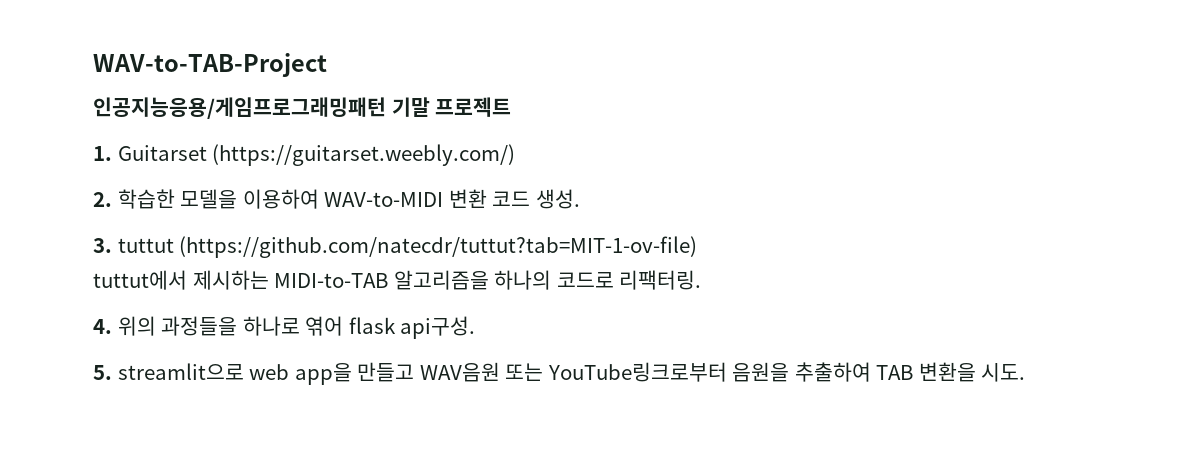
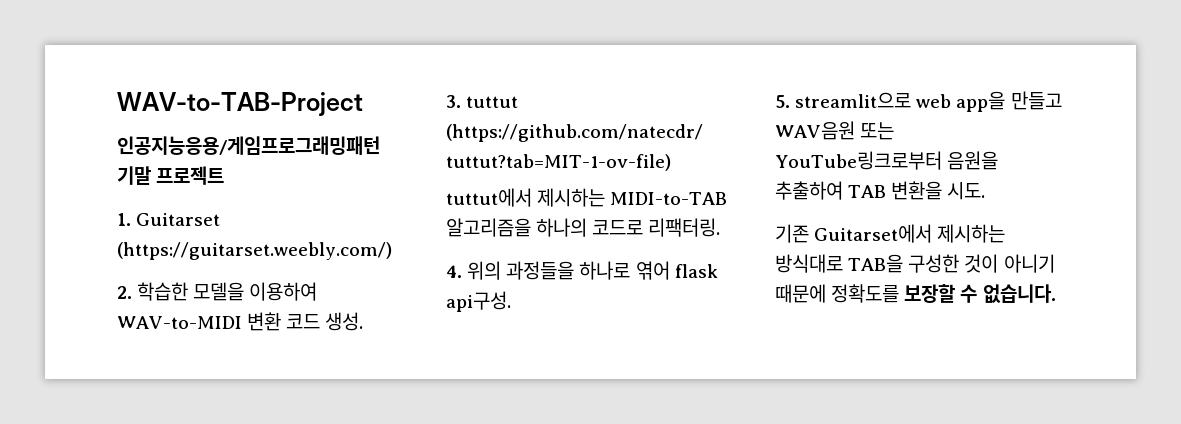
+ 기존 Guitarset에서 제시하는 방식대로 TAB을 구성한 것이 아니기 때문에 정확도를 보장할 수 없습니다.

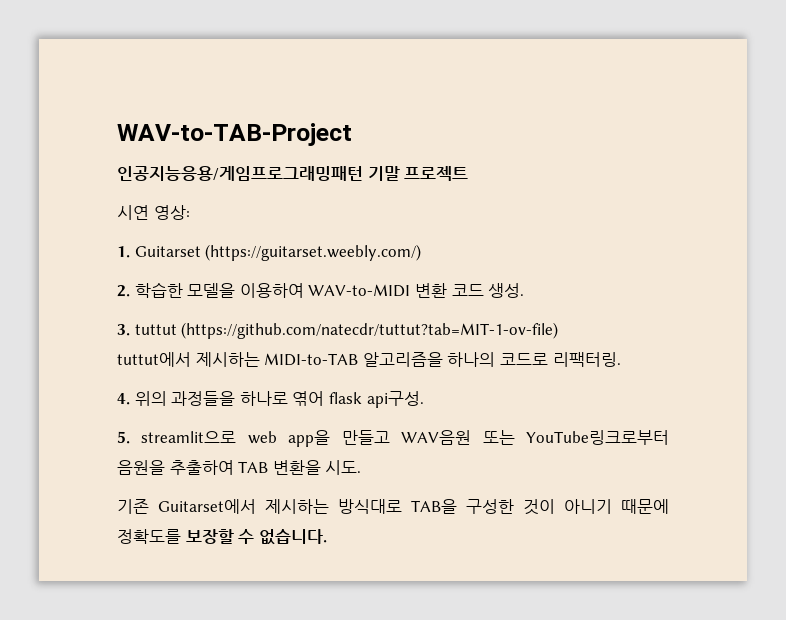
+ 시연 영상:

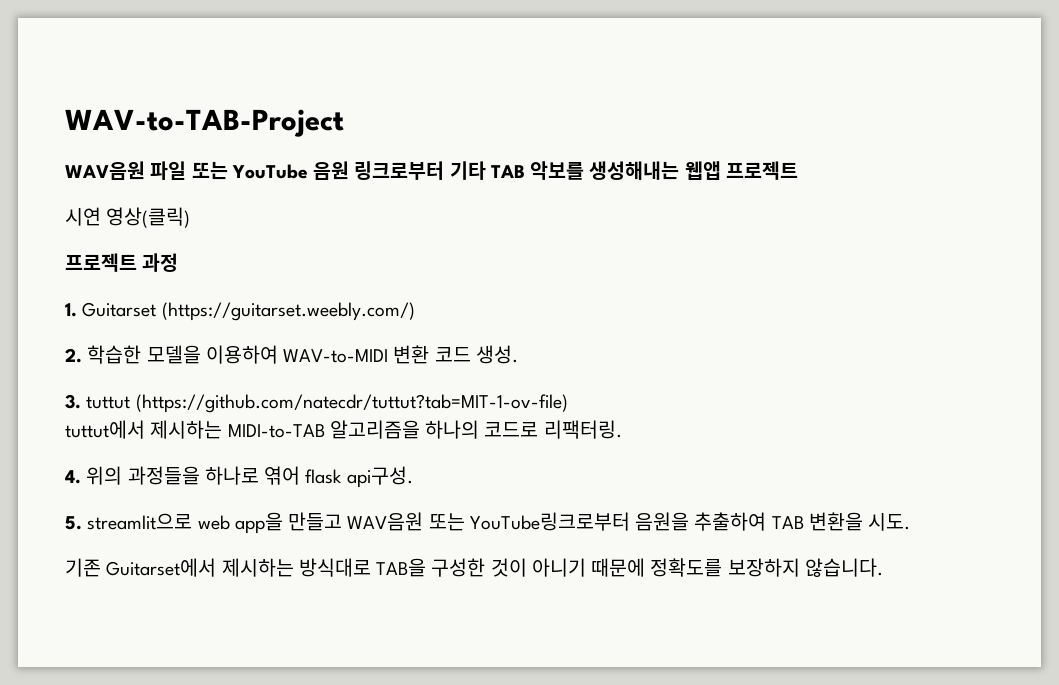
- 인공지능응용/게임프로그래밍패턴 기말 프로젝트
+ WAV음원 파일 또는 YouTube 음원 링크로부터 기타 TAB 악보를 생성해내는 웹앱 프로젝트
- 시연 영상:
+ 시연 영상(클릭)
+ 프로젝트 과정
- 기존 Guitarset에서 제시하는 방식대로 TAB을 구성한 것이 아니기 때문에 정확도를 보장할 수 없습니다.
+ 기존 Guitarset에서 제시하는 방식대로 TAB을 구성한 것이 아니기 때문에 정확도를 보장하지 않습니다.

